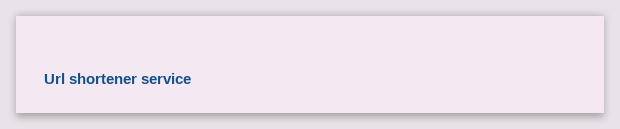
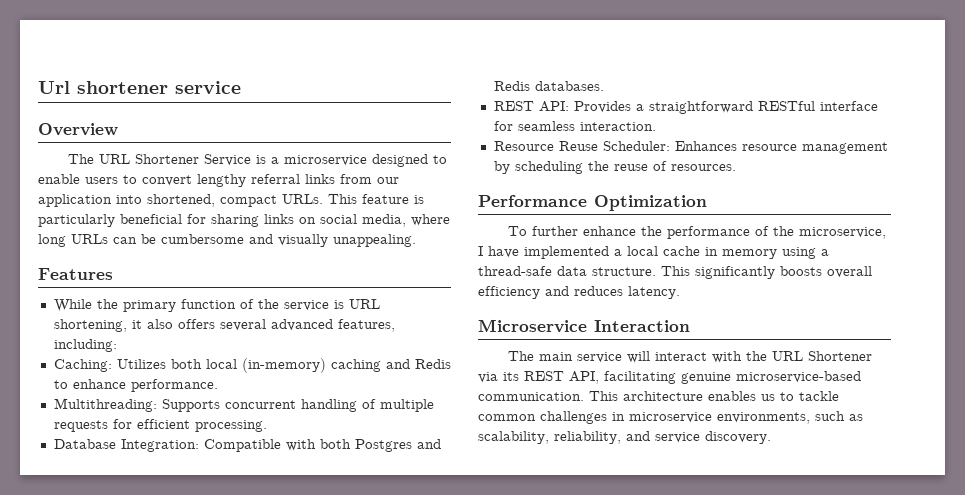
+ Overview
+ The URL Shortener Service is a microservice designed to enable users to convert lengthy referral links from our application into shortened, compact URLs. This feature is particularly beneficial for sharing links on social media, where long URLs can be cumbersome and visually unappealing.
+ Features
+ While the primary function of the service is URL shortening, it also offers several advanced features, including:
+ Caching: Utilizes both local (in-memory) caching and Redis to enhance performance.
+ Multithreading: Supports concurrent handling of multiple requests for efficient processing.
+ Database Integration: Compatible with both Postgres and Redis databases.
+ REST API: Provides a straightforward RESTful interface for seamless interaction.
+ Resource Reuse Scheduler: Enhances resource management by scheduling the reuse of resources.
+ Performance Optimization
+ To further enhance the performance of the microservice, I have implemented a local cache in memory using a thread-safe data structure. This significantly boosts overall efficiency and reduces latency.
+ Microservice Interaction
+ The main service will interact with the URL Shortener via its REST API, facilitating genuine microservice-based communication. This architecture enables us to tackle common challenges in microservice environments, such as scalability, reliability, and service discovery.

